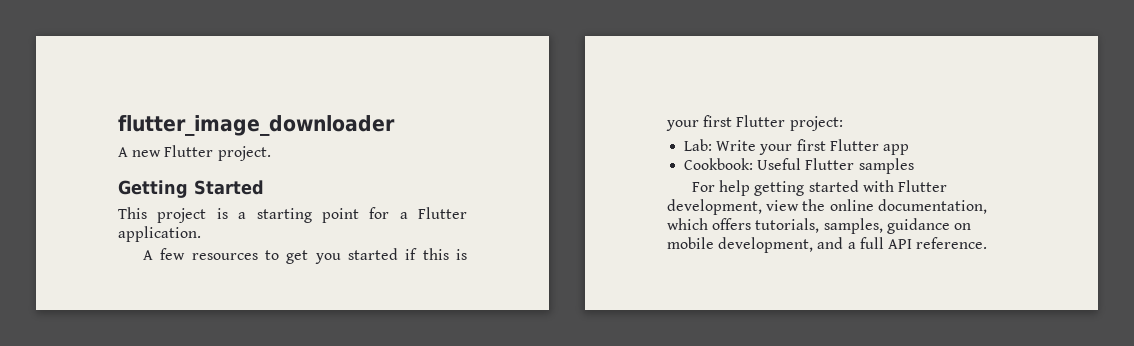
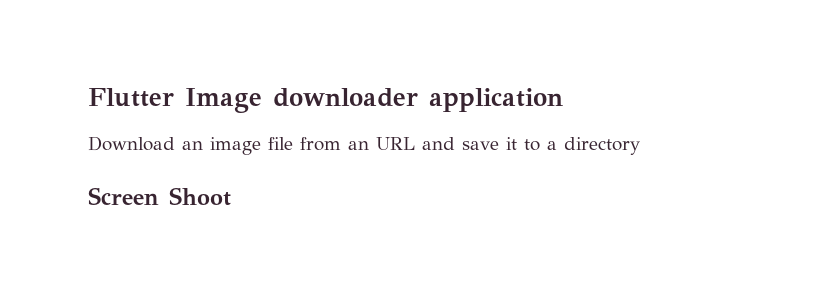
- flutter_image_downloader
- A new Flutter project.
- Getting Started
- This project is a starting point for a Flutter application.
- A few resources to get you started if this is your first Flutter project:
- Lab: Write your first Flutter app
- Cookbook: Useful Flutter samples
- For help getting started with Flutter development, view the online documentation, which offers tutorials, samples, guidance on mobile development, and a full API reference.
+ Flutter Image downloader application
+ Download an image file from an URL and save it to a directory
+ Screen Shoot

